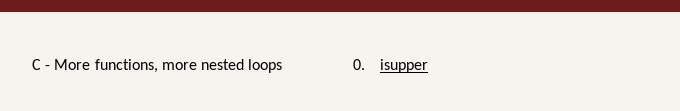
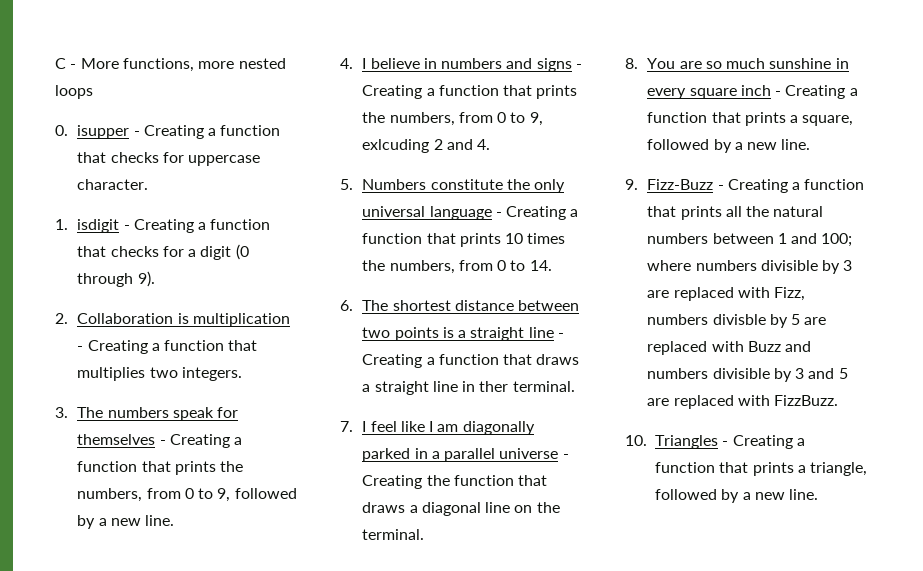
- 0. isupper
+ 0. isupper - Creating a function that checks for uppercase character.
+ 1. isdigit - Creating a function that checks for a digit (0 through 9).
+ 2. Collaboration is multiplication - Creating a function that multiplies two integers.
+ 3. The numbers speak for themselves - Creating a function that prints the numbers, from 0 to 9, followed by a new line.
+ 4. I believe in numbers and signs - Creating a function that prints the numbers, from 0 to 9, exlcuding 2 and 4.
+ 5. Numbers constitute the only universal language - Creating a function that prints 10 times the numbers, from 0 to 14.
+ 6. The shortest distance between two points is a straight line - Creating a function that draws a straight line in ther terminal.
+ 7. I feel like I am diagonally parked in a parallel universe - Creating the function that draws a diagonal line on the terminal.
+ 8. You are so much sunshine in every square inch - Creating a function that prints a square, followed by a new line.
+ 9. Fizz-Buzz - Creating a function that prints all the natural numbers between 1 and 100; where numbers divisible by 3 are replaced with Fizz, numbers divisble by 5 are replaced with Buzz and numbers divisible by 3 and 5 are replaced with FizzBuzz.
+ 10. Triangles - Creating a function that prints a triangle, followed by a new line.

